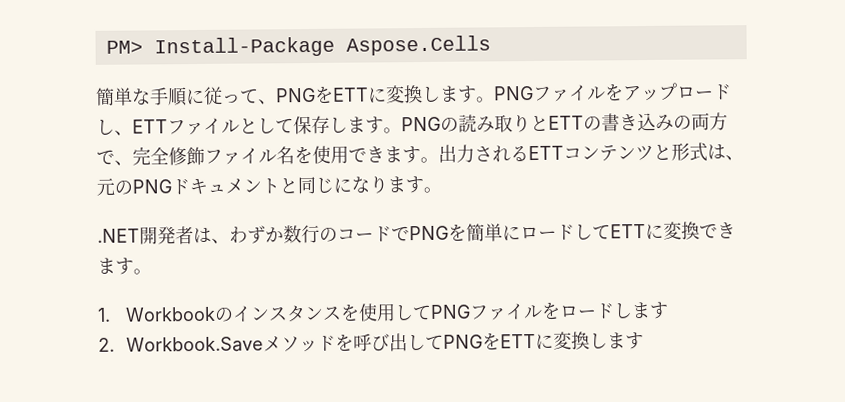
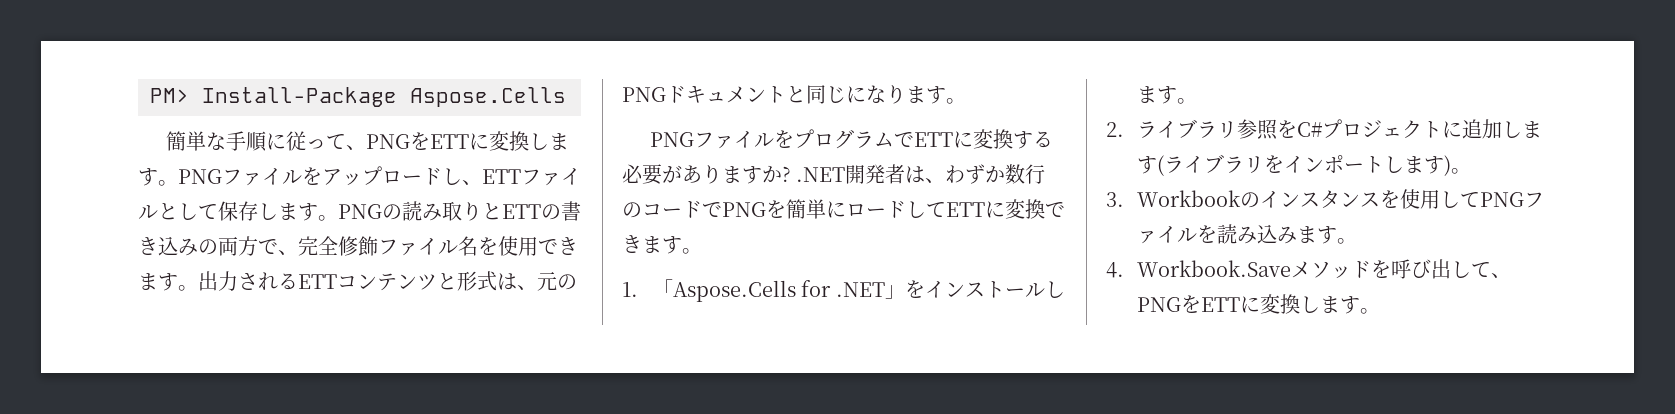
- .NET開発者は、わずか数行のコードでPNGを簡単にロードしてETTに変換できます。
+ PNGファイルをプログラムでETTに変換する必要がありますか? .NET開発者は、わずか数行のコードでPNGを簡単にロードしてETTに変換できます。
- 1. Workbookのインスタンスを使用してPNGファイルをロードします
- 2. Workbook.Saveメソッドを呼び出してPNGをETTに変換します
+ 1.「Aspose.Cells for .NET」をインストールします。
+ 2.ライブラリ参照をC#プロジェクトに追加します(ライブラリをインポートします)。
+ 3. Workbookのインスタンスを使用してPNGファイルを読み込みます。
+ 4. Workbook.Saveメソッドを呼び出して、PNGをETTに変換します。

